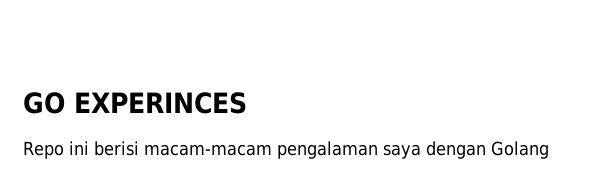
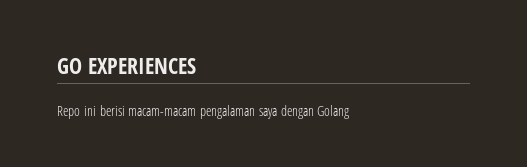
- GO EXPERINCES
+ GO EXPERIENCES

